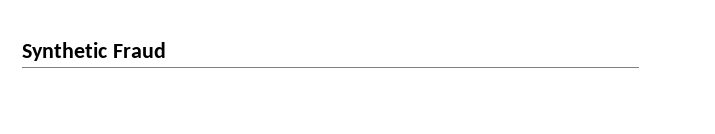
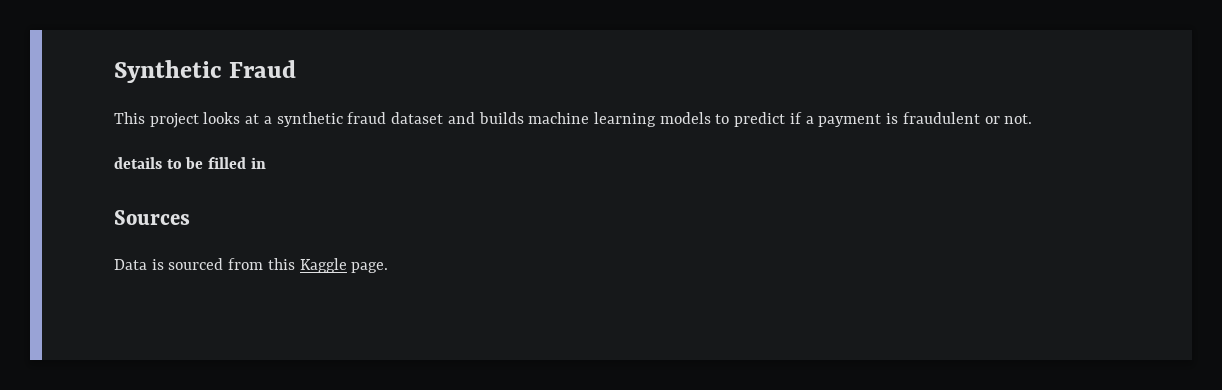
+ This project looks at a synthetic fraud dataset and builds machine learning models to predict if a payment is fraudulent or not.
+ details to be filled in
+ Sources
+ Data is sourced from this Kaggle page.

